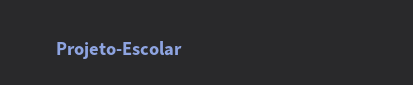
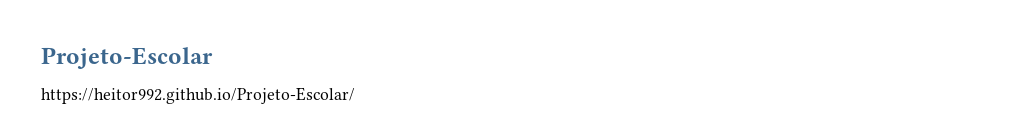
+ https://heitor992.github.io/Projeto-Escolar/

